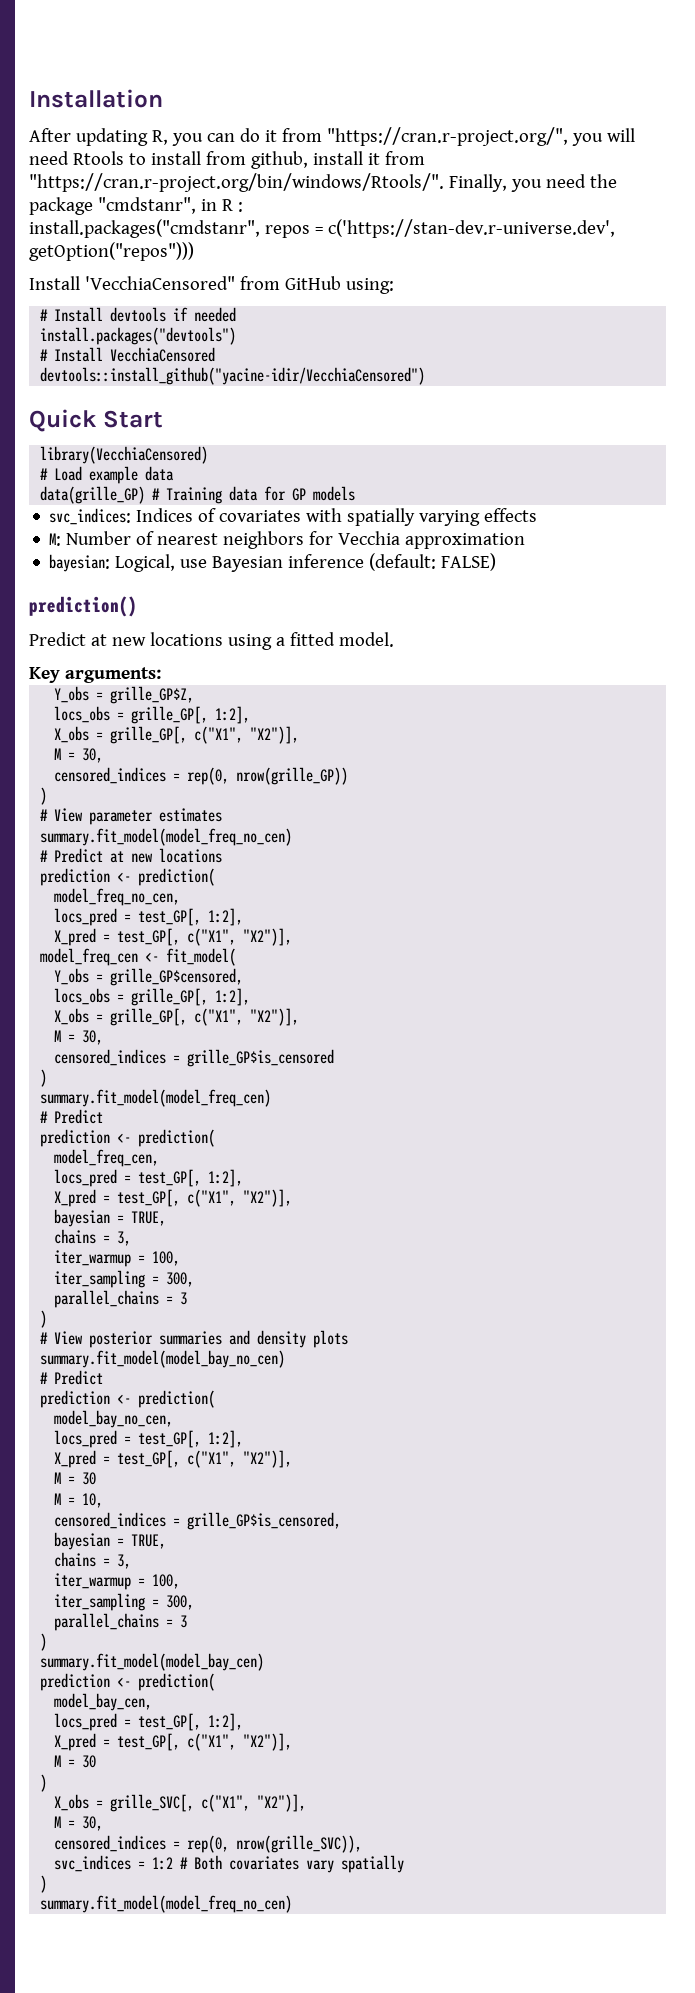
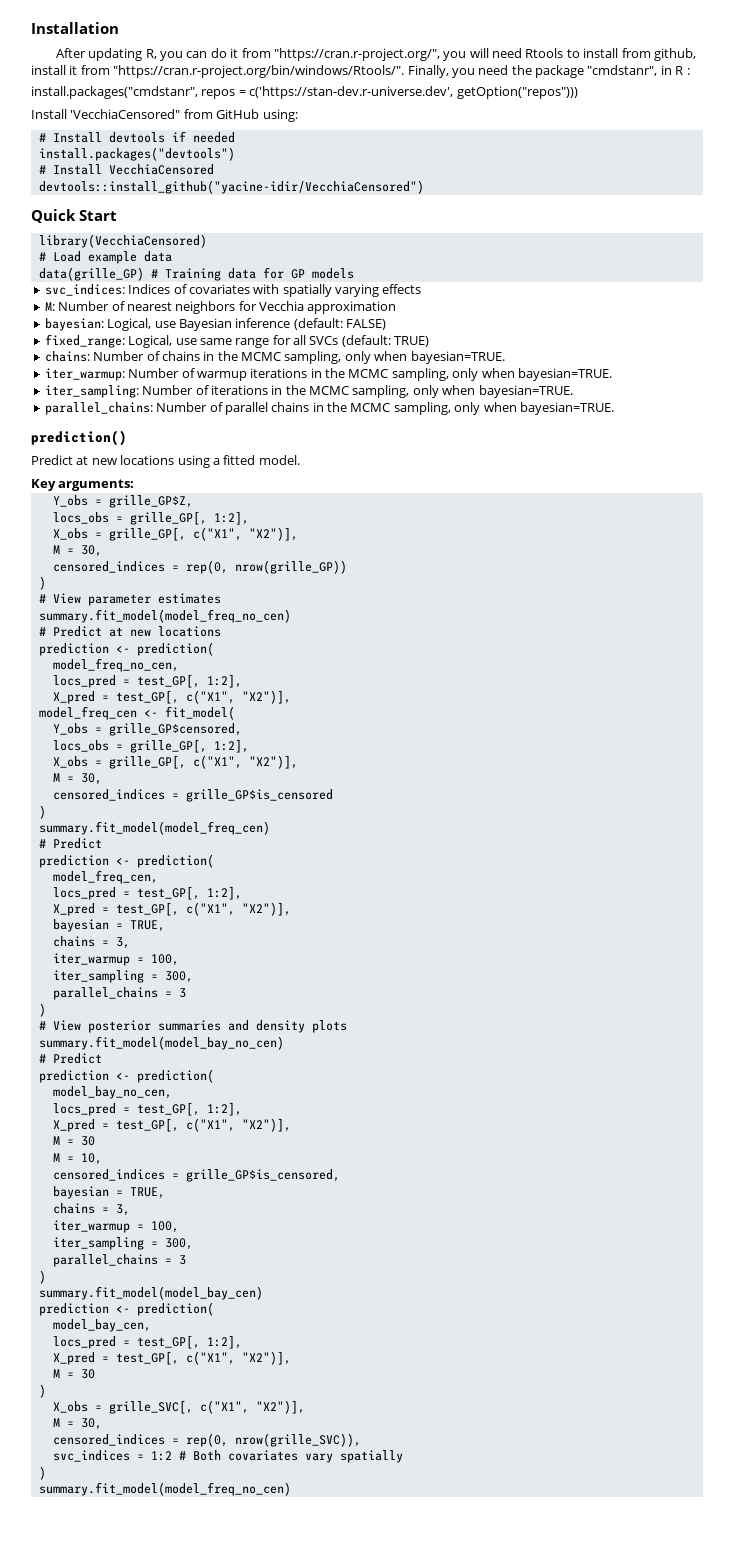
+ fixed_range: Logical, use same range for all SVCs (default: TRUE)
+ chains: Number of chains in the MCMC sampling, only when bayesian=TRUE.
+ iter_warmup: Number of warmup iterations in the MCMC sampling, only when bayesian=TRUE.
+ iter_sampling: Number of iterations in the MCMC sampling, only when bayesian=TRUE.
+ parallel_chains: Number of parallel chains in the MCMC sampling, only when bayesian=TRUE.

